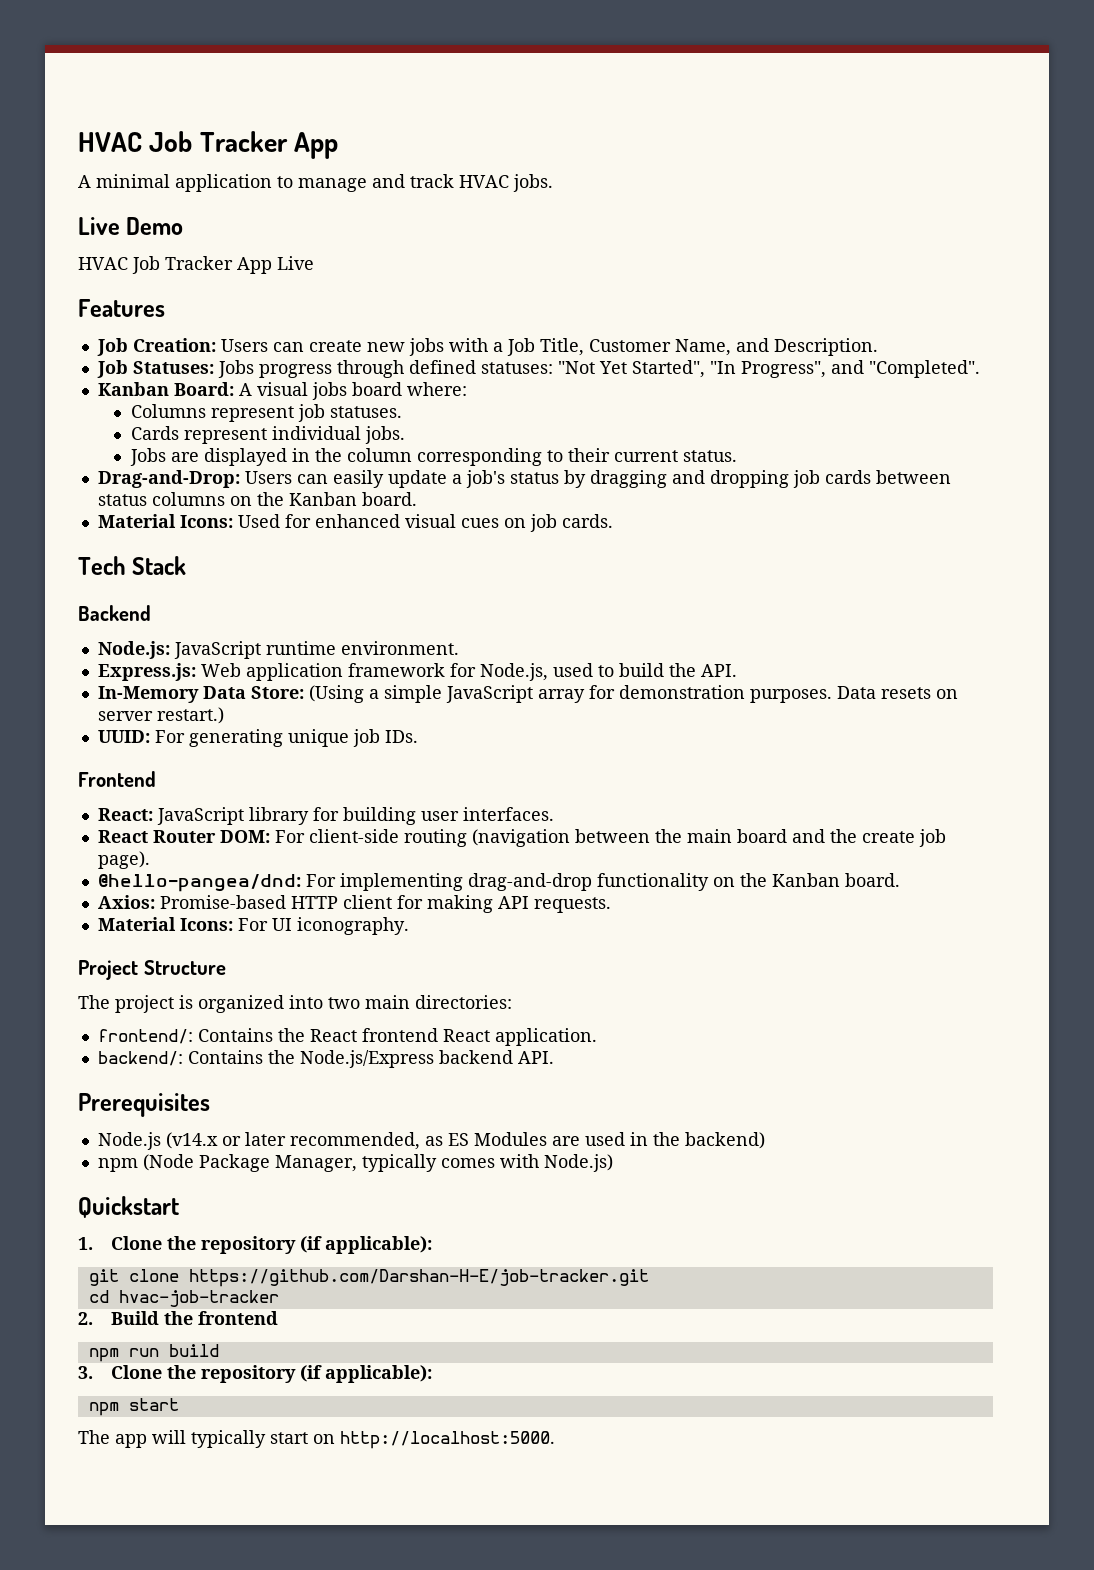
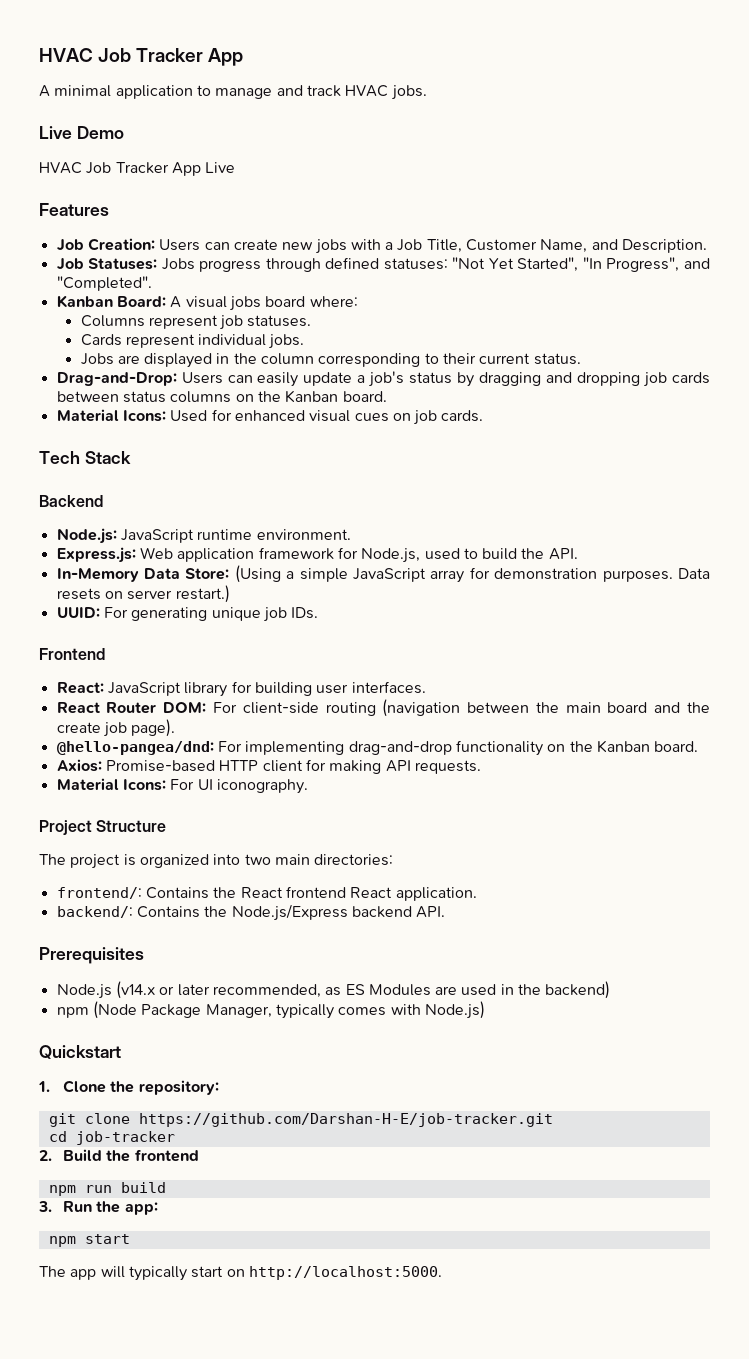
- 1. Clone the repository (if applicable):
+ 1. Clone the repository:
- cd hvac-job-tracker
+ cd job-tracker
- 3. Clone the repository (if applicable):
+ 3. Run the app:

